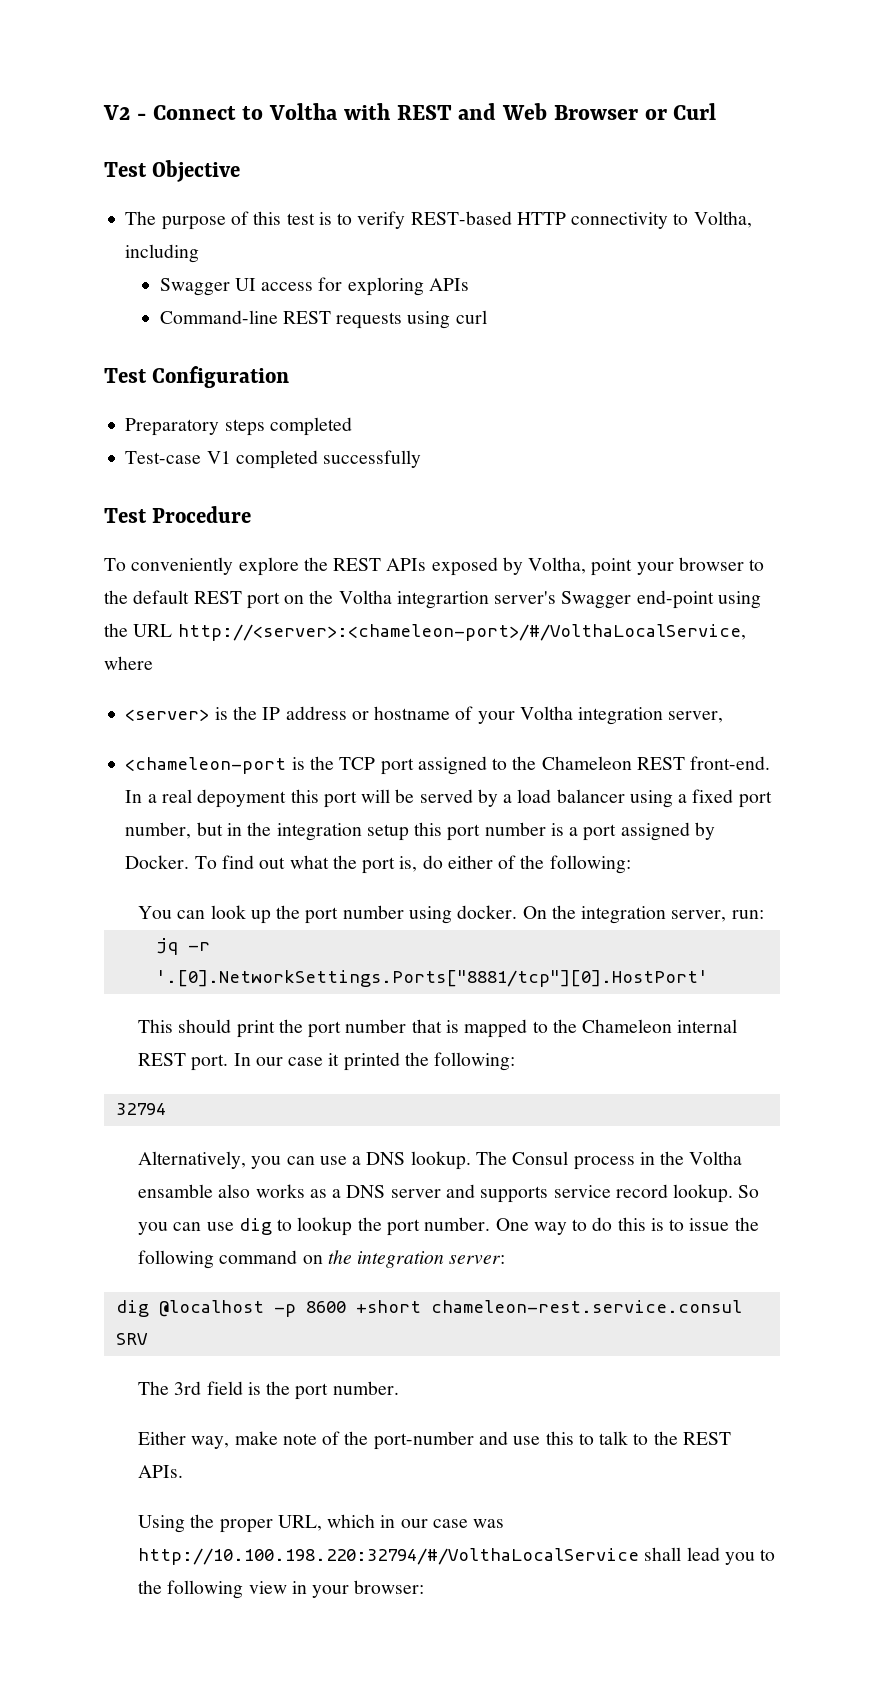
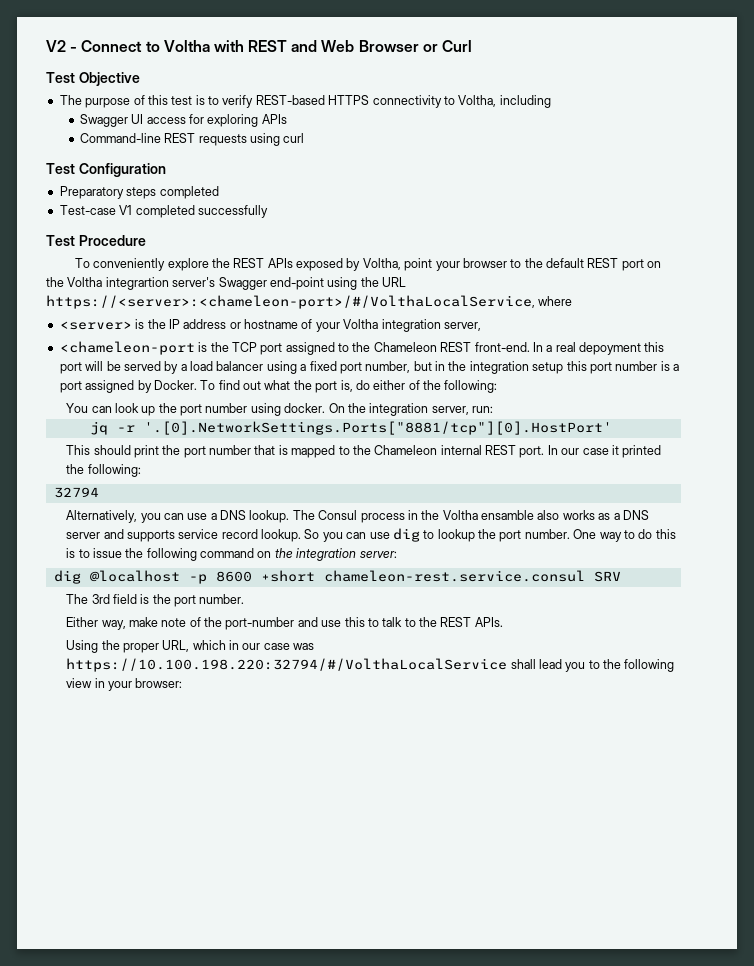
- The purpose of this test is to verify REST-based HTTP connectivity to Voltha, including
+ The purpose of this test is to verify REST-based HTTPS connectivity to Voltha, including
- To conveniently explore the REST APIs exposed by Voltha, point your browser to the default REST port on the Voltha integrartion server's Swagger end-point using the URL http://<server>:<chameleon-port>/#/VolthaLocalService, where
+ To conveniently explore the REST APIs exposed by Voltha, point your browser to the default REST port on the Voltha integrartion server's Swagger end-point using the URL https://<server>:<chameleon-port>/#/VolthaLocalService, where
- Using the proper URL, which in our case was http://10.100.198.220:32794/#/VolthaLocalService shall lead you to the following view in your browser:
+ Using the proper URL, which in our case was https://10.100.198.220:32794/#/VolthaLocalService shall lead you to the following view in your browser:

